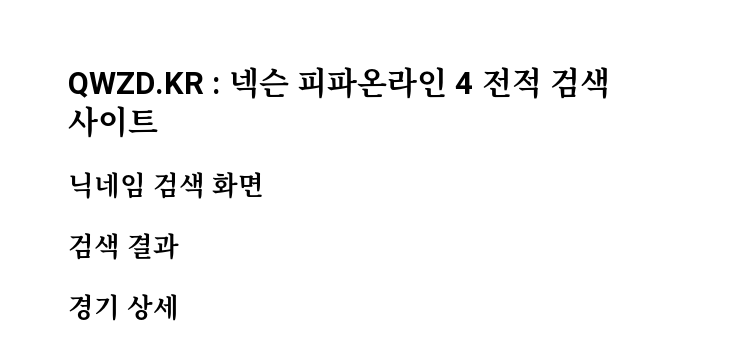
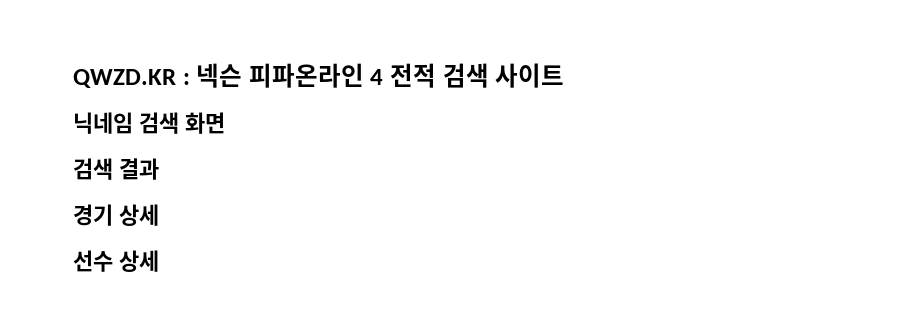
+ 선수 상세

